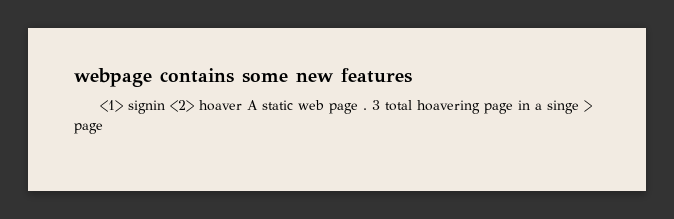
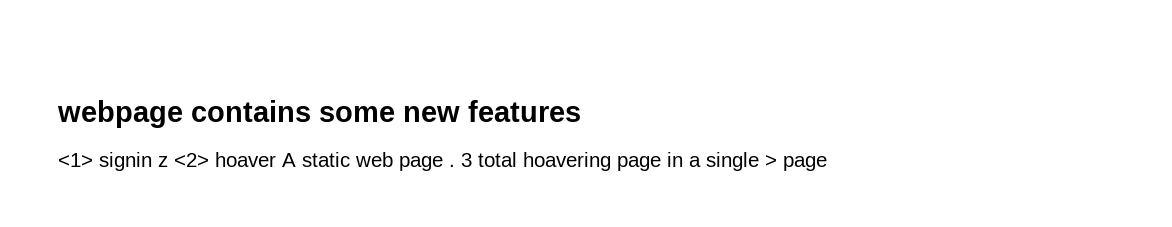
- <1> signin <2> hoaver A static web page .
+ <1> signin z <2> hoaver A static web page .
- 3 total hoavering page in a singe > page
+ 3 total hoavering page in a single > page

